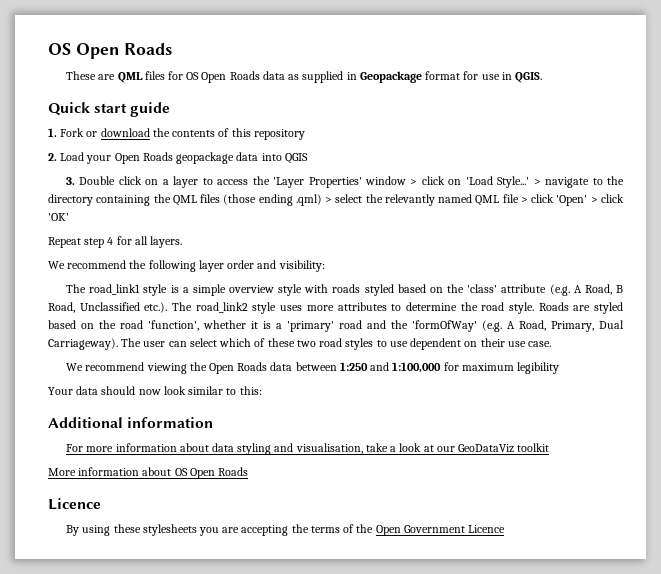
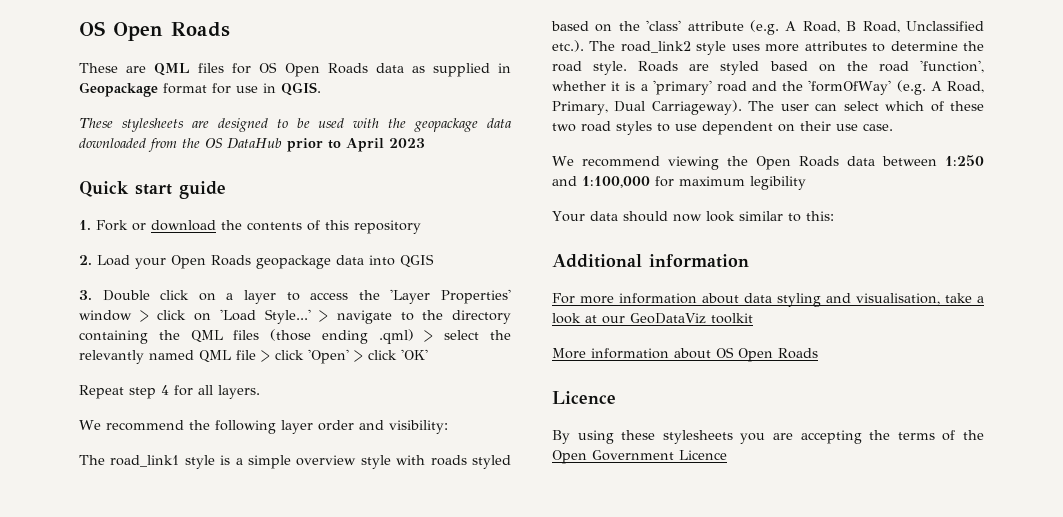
+ These stylesheets are designed to be used with the geopackage data downloaded from the OS DataHub prior to April 2023

